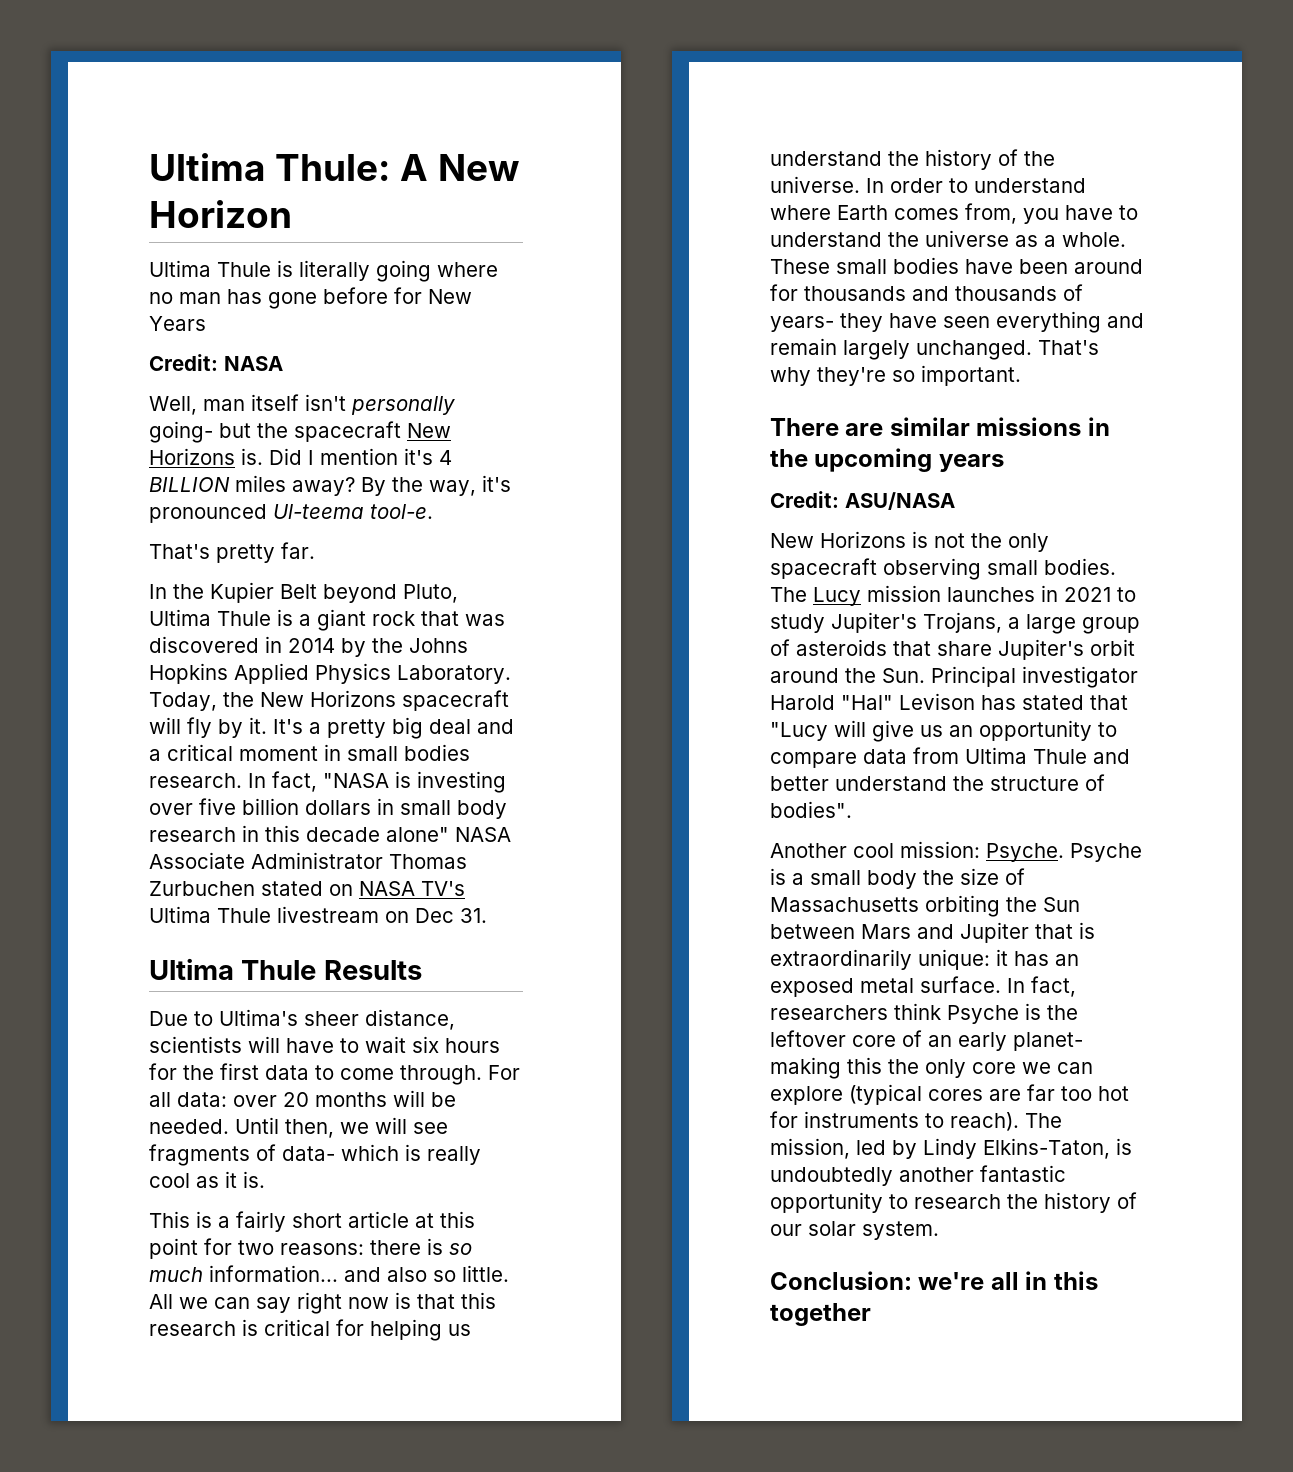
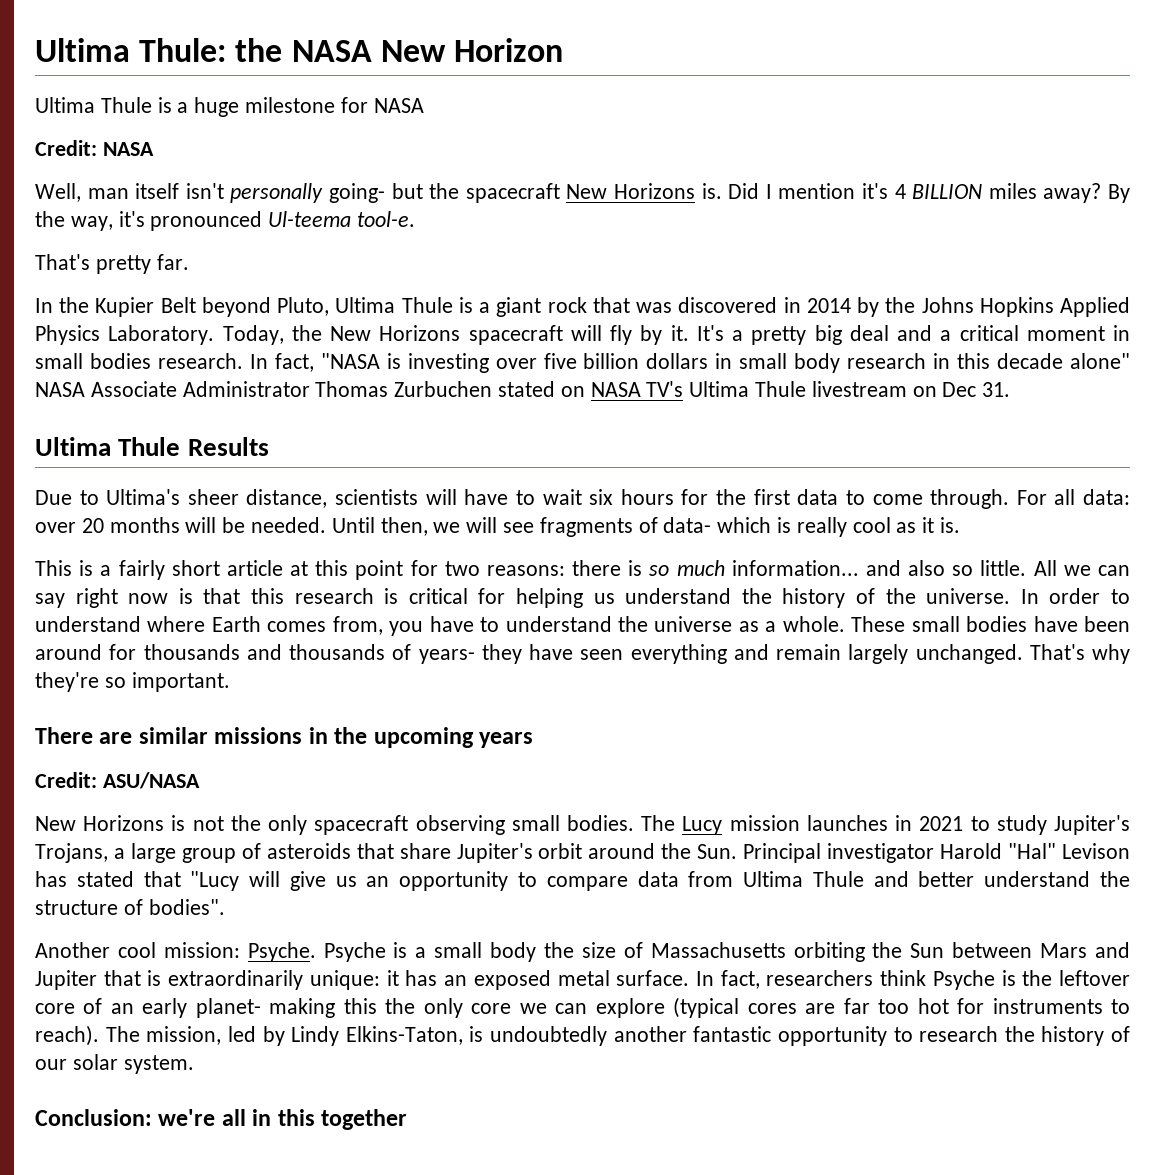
- Ultima Thule: A New Horizon
+ Ultima Thule: the NASA New Horizon
- Ultima Thule is literally going where no man has gone before for New Years
+ Ultima Thule is a huge milestone for NASA

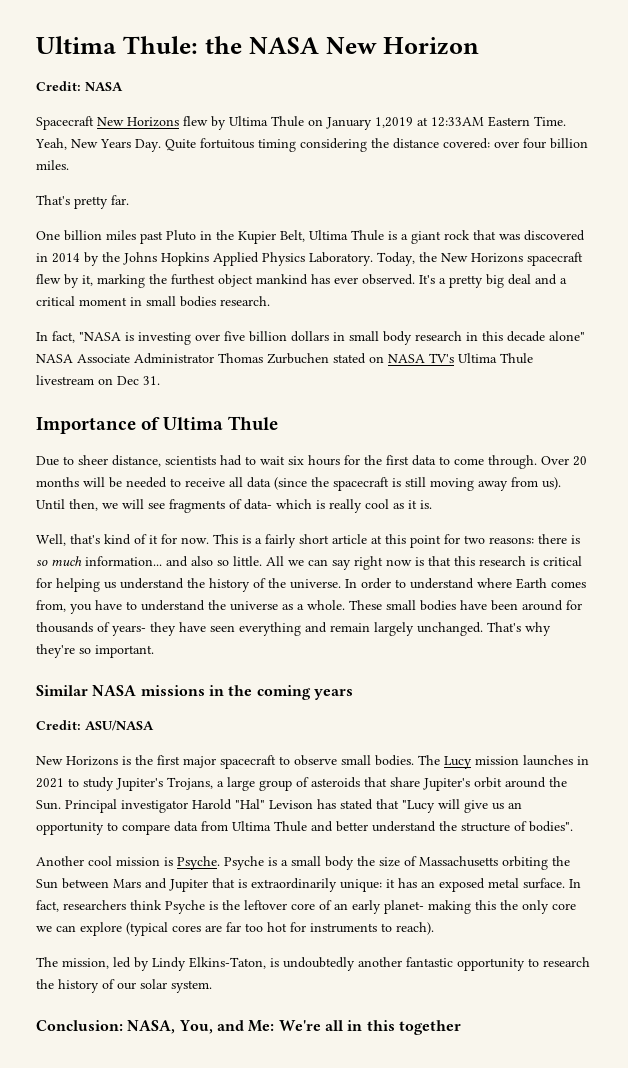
- Ultima Thule is a huge milestone for NASA
  Credit: NASA
- Well, man itself isn't personally going- but the spacecraft New Horizons is. Did I mention it's 4 BILLION miles away? By the way, it's pronounced Ul-teema tool-e.
+ Spacecraft New Horizons flew by Ultima Thule on January 1,2019 at 12:33AM Eastern Time. Yeah, New Years Day. Quite fortuitous timing considering the distance covered: over four billion miles.
  That's pretty far.
- In the Kupier Belt beyond Pluto, Ultima Thule is a giant rock that was discovered in 2014 by the Johns Hopkins Applied Physics Laboratory.
+ One billion miles past Pluto in the Kupier Belt, Ultima Thule is a giant rock that was discovered in 2014 by the Johns Hopkins Applied Physics Laboratory.
- Today, the New Horizons spacecraft will fly by it.
+ Today, the New Horizons spacecraft flew by it, marking the furthest object mankind has ever observed.
- It's a pretty big deal and a critical moment in small bodies research. In fact, "NASA is investing over five billion dollars in small body research in this decade alone" NASA Associate Administrator Thomas Zurbuchen stated on NASA TV's Ultima Thule livestream on Dec 31.
+ It's a pretty big deal and a critical moment in small bodies research.
+ In fact, "NASA is investing over five billion dollars in small body research in this decade alone" NASA Associate Administrator Thomas Zurbuchen stated on NASA TV's Ultima Thule livestream on Dec 31.
- Ultima Thule Results
+ Importance of Ultima Thule
- Due to Ultima's sheer distance, scientists will have to wait six hours for the first data to come through.
+ Due to sheer distance, scientists had to wait six hours for the first data to come through.
- For all data: over 20 months will be needed.
+ Over 20 months will be needed to receive all data (since the spacecraft is still moving away from us).
+ Well, that's kind of it for now.
- These small bodies have been around for thousands and thousands of years- they have seen everything and remain largely unchanged.
+ These small bodies have been around for thousands of years- they have seen everything and remain largely unchanged.
- There are similar missions in the upcoming years
+ Similar NASA missions in the coming years
- New Horizons is not the only spacecraft observing small bodies.
+ New Horizons is the first major spacecraft to observe small bodies.
- Another cool mission: Psyche.
+ Another cool mission is Psyche.
- In fact, researchers think Psyche is the leftover core of an early planet- making this the only core we can explore (typical cores are far too hot for instruments to reach). The mission, led by Lindy Elkins-Taton, is undoubtedly another fantastic opportunity to research the history of our solar system.
+ In fact, researchers think Psyche is the leftover core of an early planet- making this the only core we can explore (typical cores are far too hot for instruments to reach).
+ The mission, led by Lindy Elkins-Taton, is undoubtedly another fantastic opportunity to research the history of our solar system.
- Conclusion: we're all in this together
+ Conclusion: NASA, You, and Me: We're all in this together

